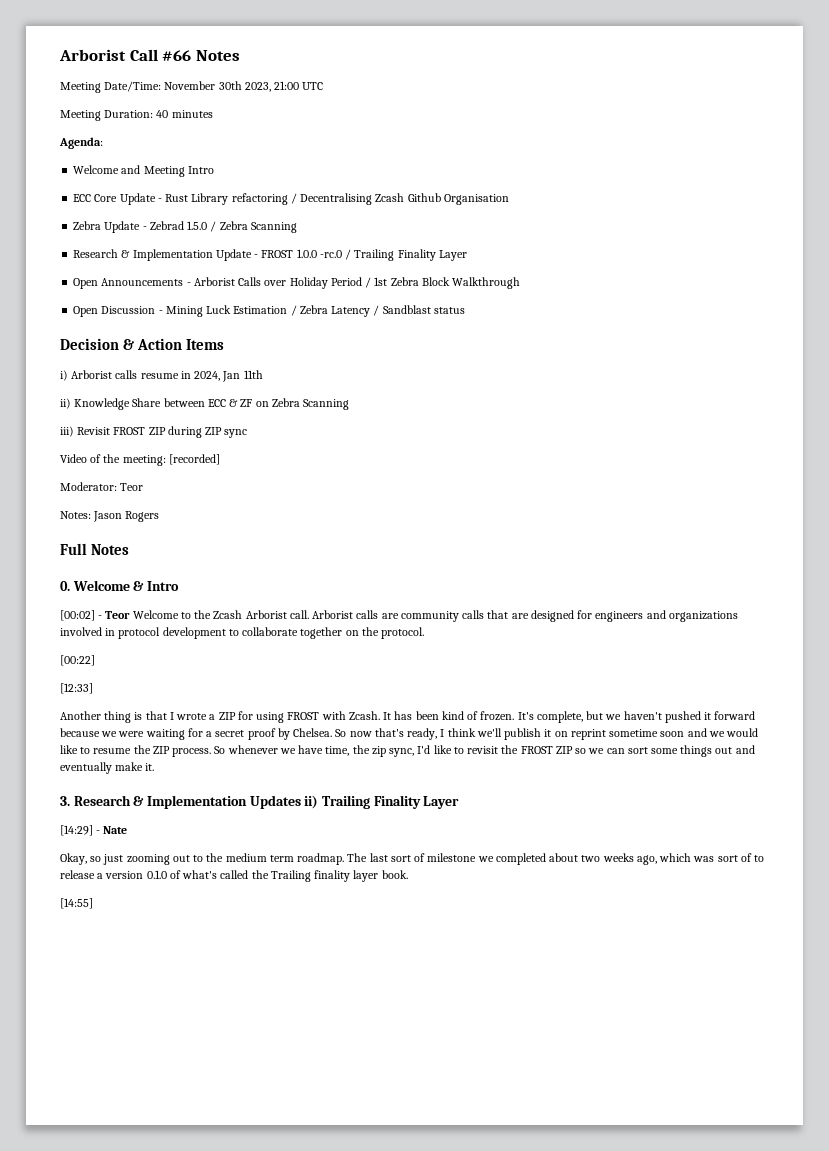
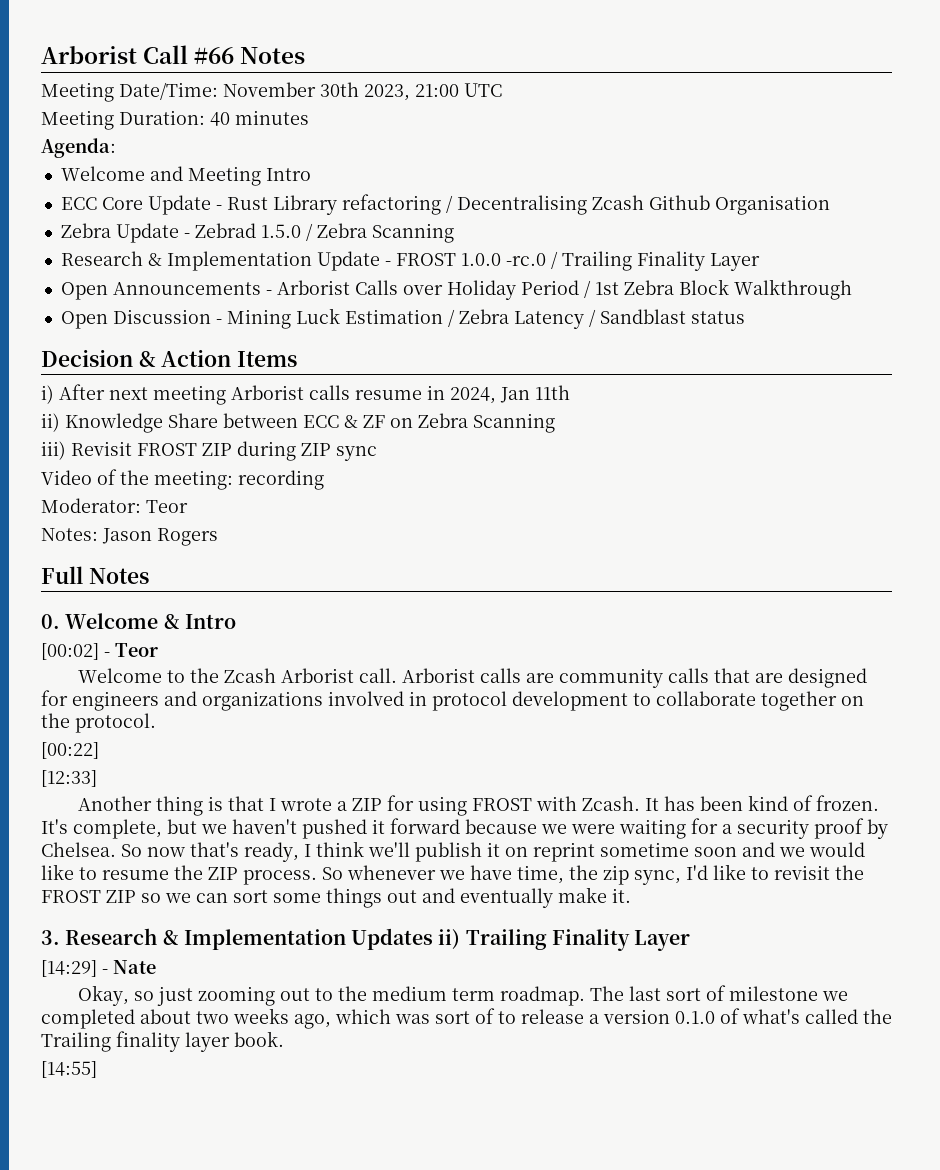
- i) Arborist calls resume in 2024, Jan 11th
+ i) After next meeting Arborist calls resume in 2024, Jan 11th
- Video of the meeting: [recorded]
+ Video of the meeting: recording
- [00:02] - Teor Welcome to the Zcash Arborist call.
+ [00:02] - Teor
+ Welcome to the Zcash Arborist call.
- It's complete, but we haven't pushed it forward because we were waiting for a secret proof by Chelsea.
+ It's complete, but we haven't pushed it forward because we were waiting for a security proof by Chelsea.

